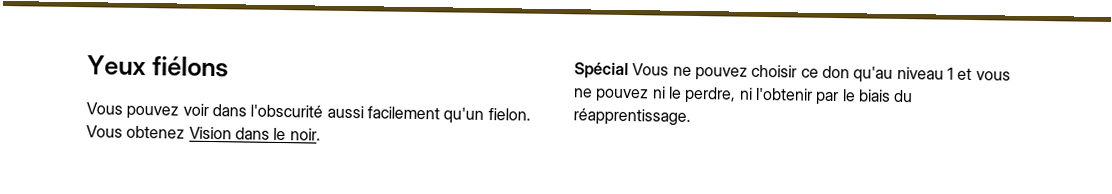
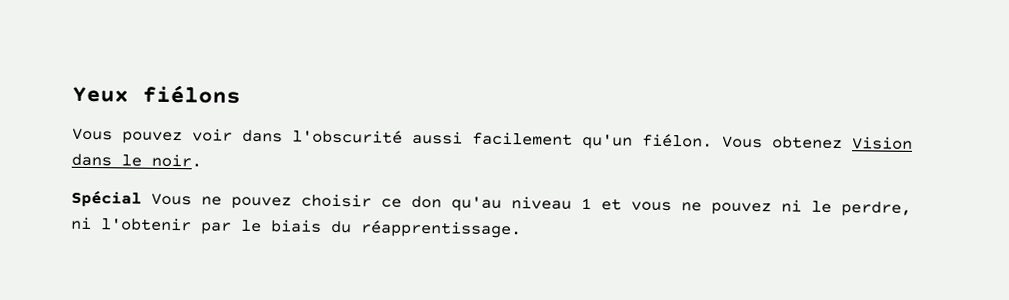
- Vous pouvez voir dans l'obscurité aussi facilement qu'un fielon.
+ Vous pouvez voir dans l'obscurité aussi facilement qu'un fiélon.

